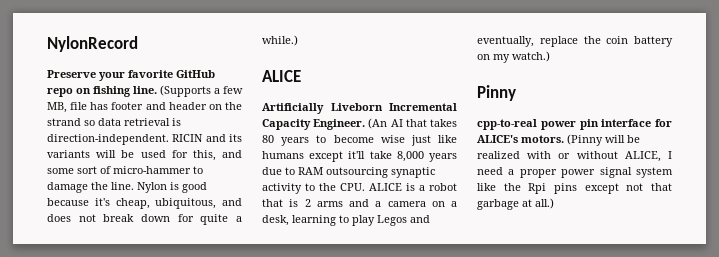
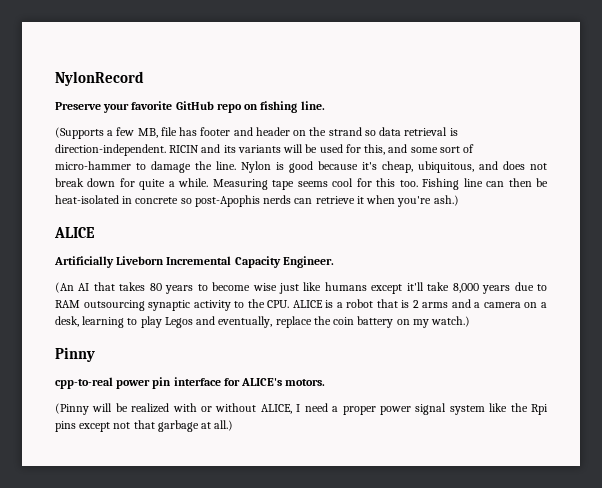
- Preserve your favorite GitHub repo on fishing line. (Supports a few MB, file has footer and header on the strand so data retrieval is direction-independent.
+ Preserve your favorite GitHub repo on fishing line.
+ (Supports a few MB, file has footer and header on the strand so data retrieval is direction-independent.
- Nylon is good because it's cheap, ubiquitous, and does not break down for quite a while.)
+ Nylon is good because it's cheap, ubiquitous, and does not break down for quite a while. Measuring tape seems cool for this too. Fishing line can then be heat-isolated in concrete so post-Apophis nerds can retrieve it when you're ash.)
- Artificially Liveborn Incremental Capacity Engineer. (An AI that takes 80 years to become wise just like humans except it'll take 8,000 years due to RAM outsourcing synaptic activity to the CPU. ALICE is a robot that is 2 arms and a camera on a desk, learning to play Legos and eventually, replace the coin battery on my watch.)
+ Artificially Liveborn Incremental Capacity Engineer.
+ (An AI that takes 80 years to become wise just like humans except it'll take 8,000 years due to RAM outsourcing synaptic activity to the CPU. ALICE is a robot that is 2 arms and a camera on a desk, learning to play Legos and eventually, replace the coin battery on my watch.)
- cpp-to-real power pin interface for ALICE's motors. (Pinny will be realized with or without ALICE, I need a proper power signal system like the Rpi pins except not that garbage at all.)
+ cpp-to-real power pin interface for ALICE's motors.
+ (Pinny will be realized with or without ALICE, I need a proper power signal system like the Rpi pins except not that garbage at all.)

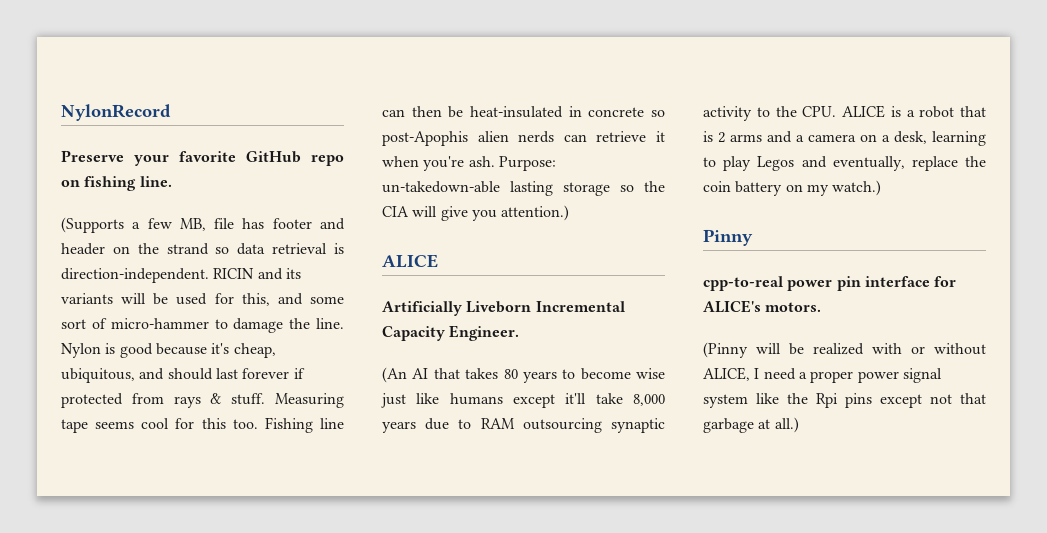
- Nylon is good because it's cheap, ubiquitous, and does not break down for quite a while.
+ Nylon is good because it's cheap, ubiquitous, and should last forever if protected from rays & stuff.
- Fishing line can then be heat-isolated in concrete so post-Apophis nerds can retrieve it when you're ash.)
+ Fishing line can then be heat-insulated in concrete so post-Apophis alien nerds can retrieve it when you're ash. Purpose: un-takedown-able lasting storage so the CIA will give you attention.)

